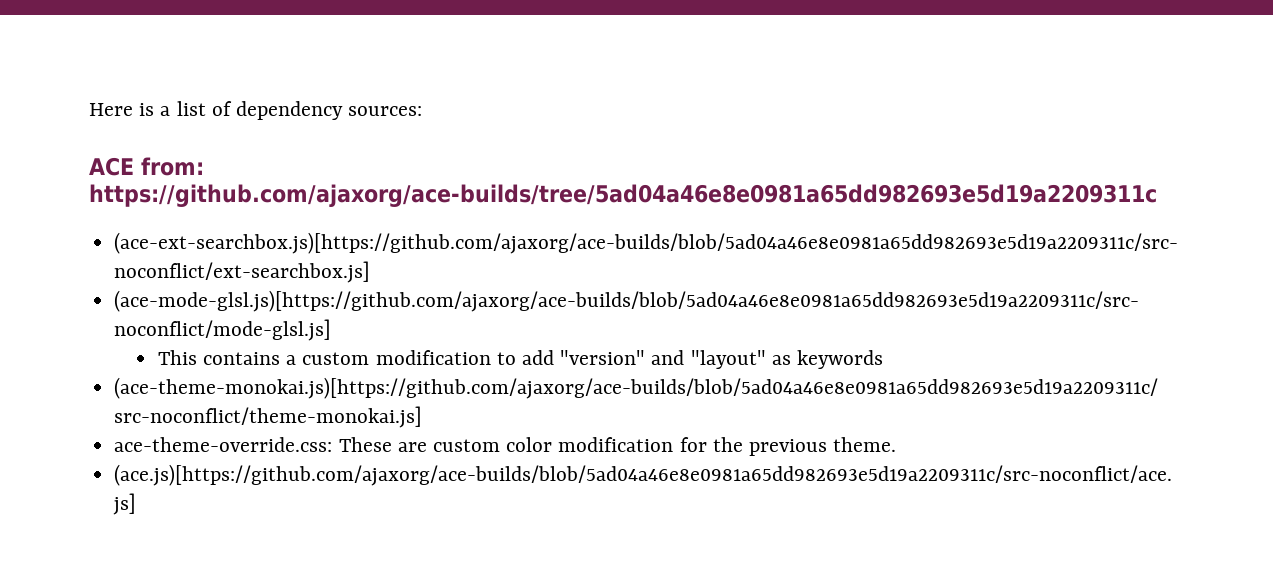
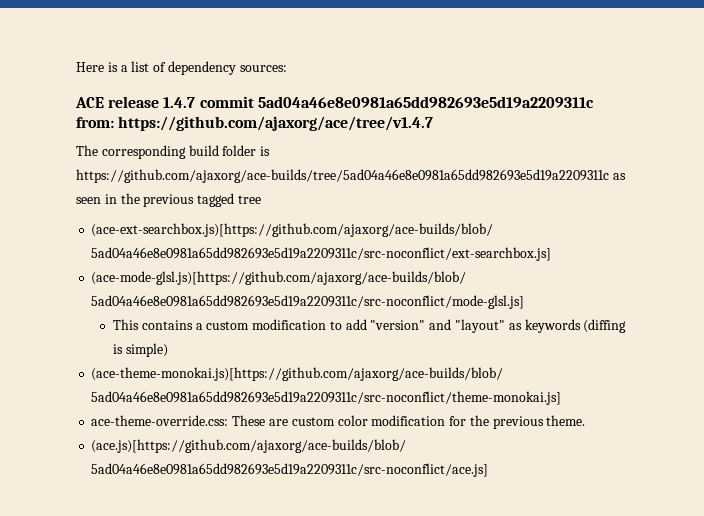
- ACE from: https://github.com/ajaxorg/ace-builds/tree/5ad04a46e8e0981a65dd982693e5d19a2209311c
+ ACE release 1.4.7 commit 5ad04a46e8e0981a65dd982693e5d19a2209311c from: https://github.com/ajaxorg/ace/tree/v1.4.7
+ The corresponding build folder is https://github.com/ajaxorg/ace-builds/tree/5ad04a46e8e0981a65dd982693e5d19a2209311c as seen in the previous tagged tree
- This contains a custom modification to add "version" and "layout" as keywords
+ This contains a custom modification to add "version" and "layout" as keywords (diffing is simple)

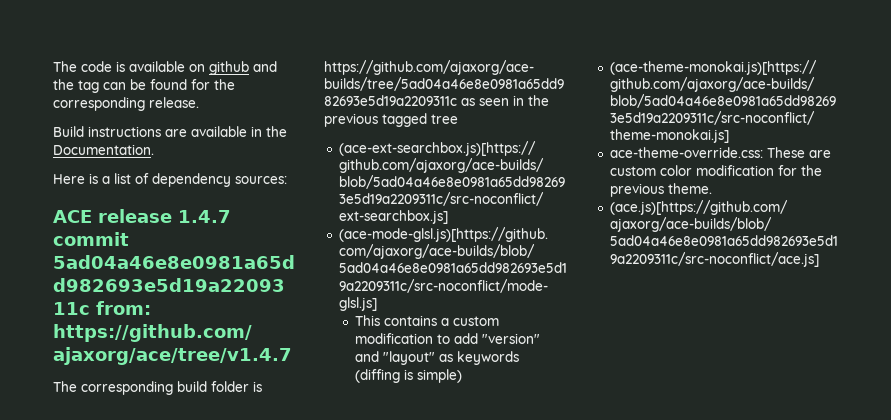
+ The code is available on github and the tag can be found for the corresponding release.
+ Build instructions are available in the Documentation.

